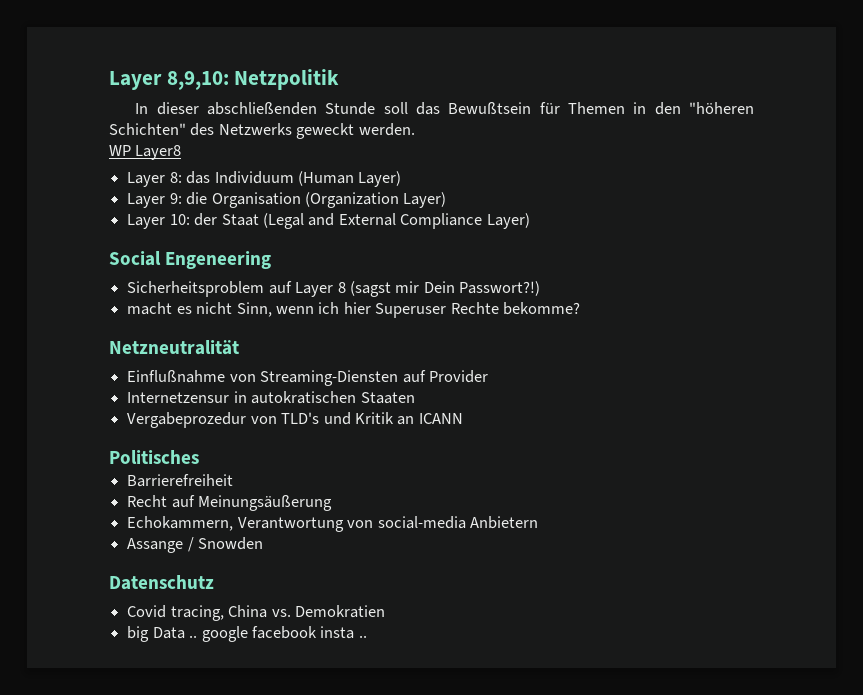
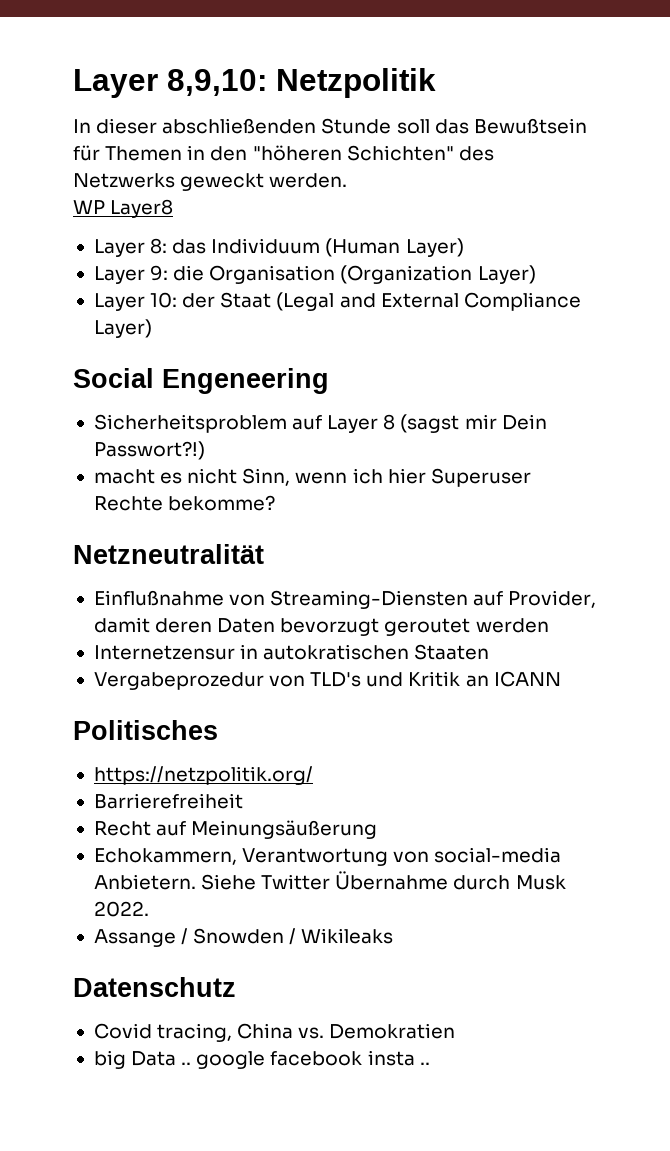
- Einflußnahme von Streaming-Diensten auf Provider
+ Einflußnahme von Streaming-Diensten auf Provider, damit deren Daten bevorzugt geroutet werden
+ https://netzpolitik.org/
- Echokammern, Verantwortung von social-media Anbietern
+ Echokammern, Verantwortung von social-media Anbietern. Siehe Twitter Übernahme durch Musk 2022.
- Assange / Snowden
+ Assange / Snowden / Wikileaks

